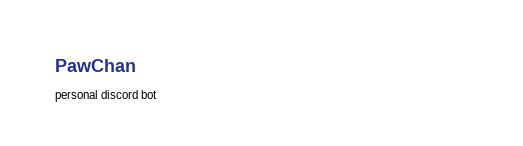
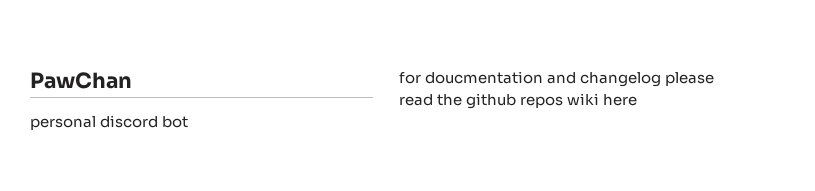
+ for doucmentation and changelog please read the github repos wiki here

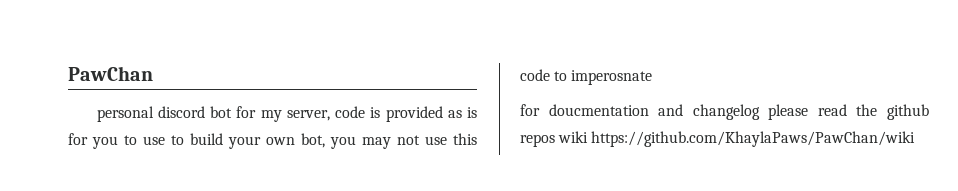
- personal discord bot
+ personal discord bot for my server, code is provided as is for you to use to build your own bot, you may not use this code to imperosnate
- for doucmentation and changelog please read the github repos wiki here
+ for doucmentation and changelog please read the github repos wiki https://github.com/KhaylaPaws/PawChan/wiki

